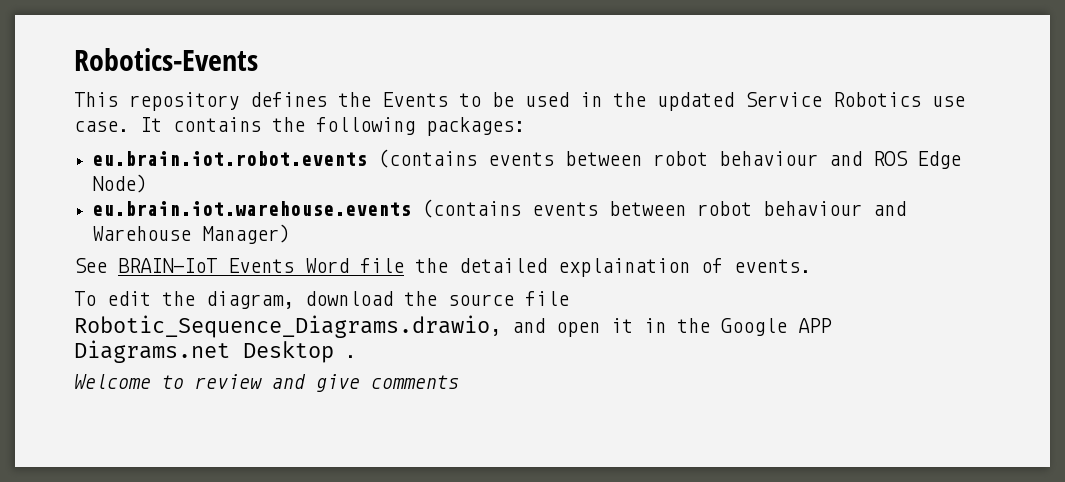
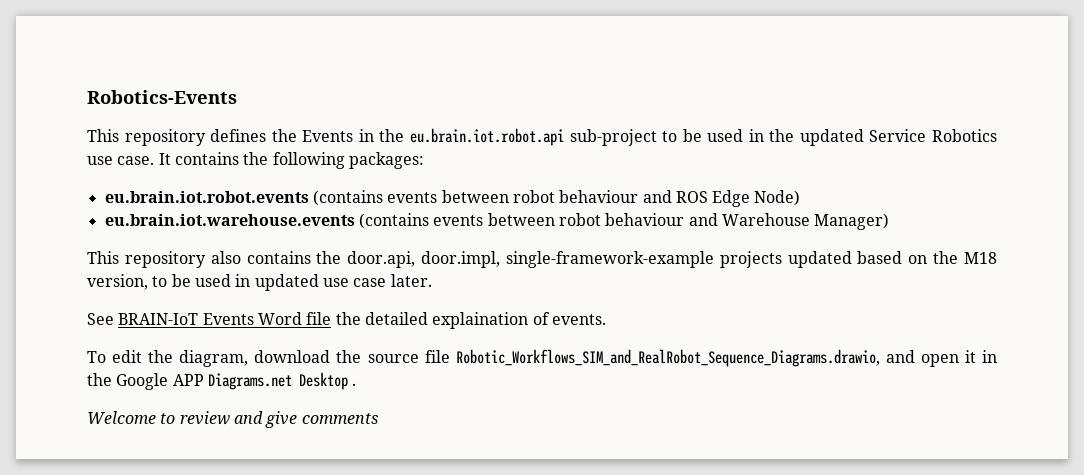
- This repository defines the Events to be used in the updated Service Robotics use case.
+ This repository defines the Events in the eu.brain.iot.robot.api sub-project to be used in the updated Service Robotics use case.
+ This repository also contains the door.api, door.impl, single-framework-example projects updated based on the M18 version, to be used in updated use case later.
- To edit the diagram, download the source file Robotic_Sequence_Diagrams.drawio, and open it in the Google APP Diagrams.net Desktop .
+ To edit the diagram, download the source file Robotic_Workflows_SIM_and_RealRobot_Sequence_Diagrams.drawio, and open it in the Google APP Diagrams.net Desktop .

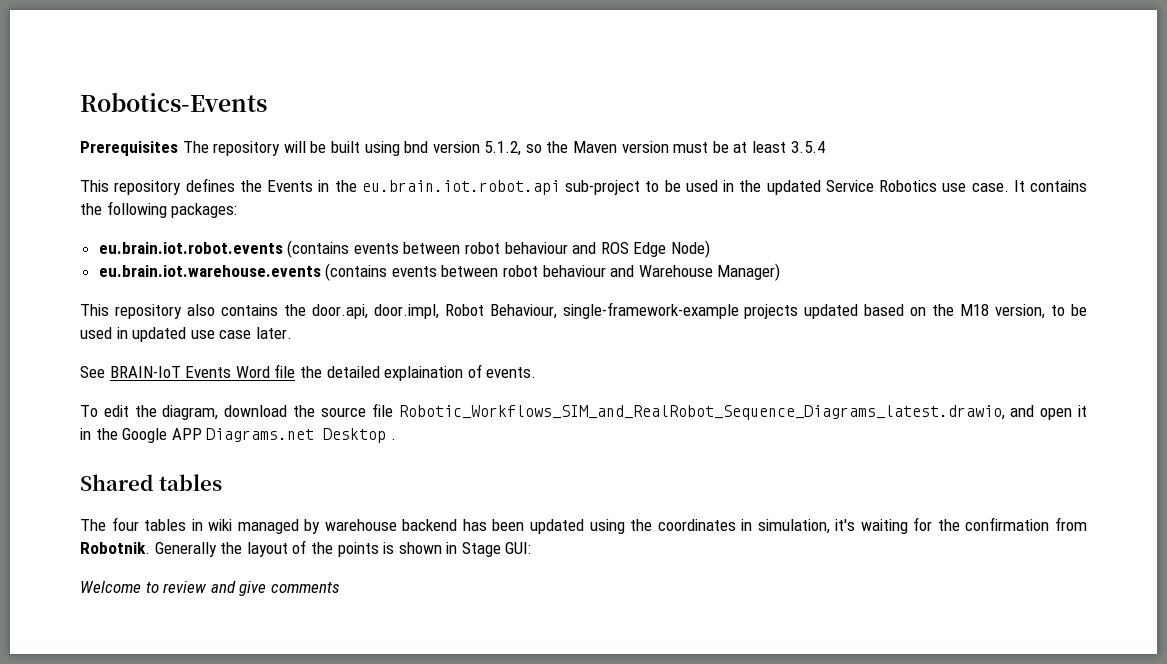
+ Prerequisites The repository will be built using bnd version 5.1.2, so the Maven version must be at least 3.5.4
- This repository also contains the door.api, door.impl, single-framework-example projects updated based on the M18 version, to be used in updated use case later.
+ This repository also contains the door.api, door.impl, Robot Behaviour, single-framework-example projects updated based on the M18 version, to be used in updated use case later.
- To edit the diagram, download the source file Robotic_Workflows_SIM_and_RealRobot_Sequence_Diagrams.drawio, and open it in the Google APP Diagrams.net Desktop .
+ To edit the diagram, download the source file Robotic_Workflows_SIM_and_RealRobot_Sequence_Diagrams_latest.drawio, and open it in the Google APP Diagrams.net Desktop .
+ Shared tables
+ The four tables in wiki managed by warehouse backend has been updated using the coordinates in simulation, it's waiting for the confirmation from Robotnik. Generally the layout of the points is shown in Stage GUI:

